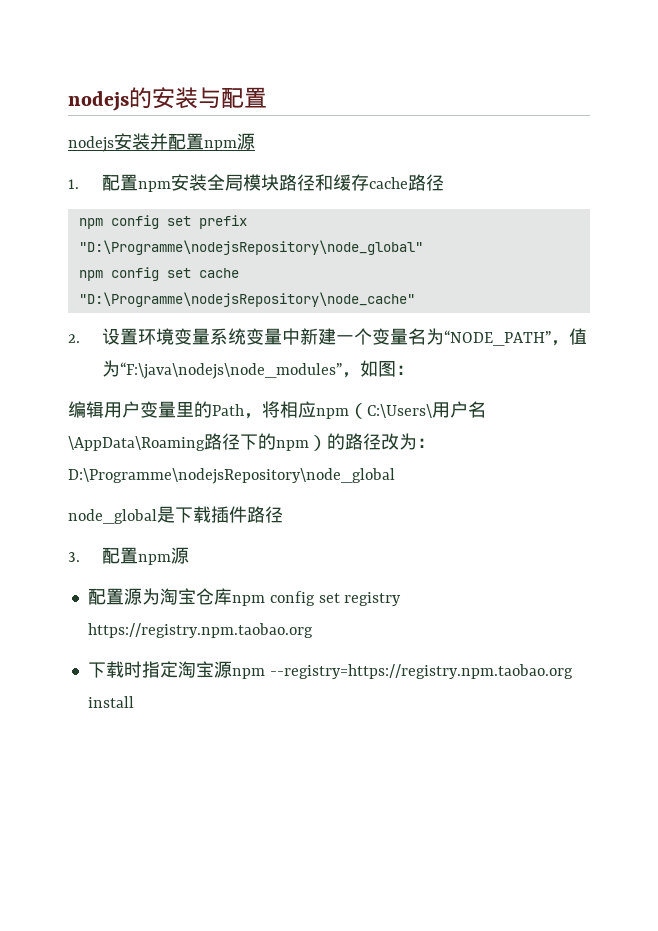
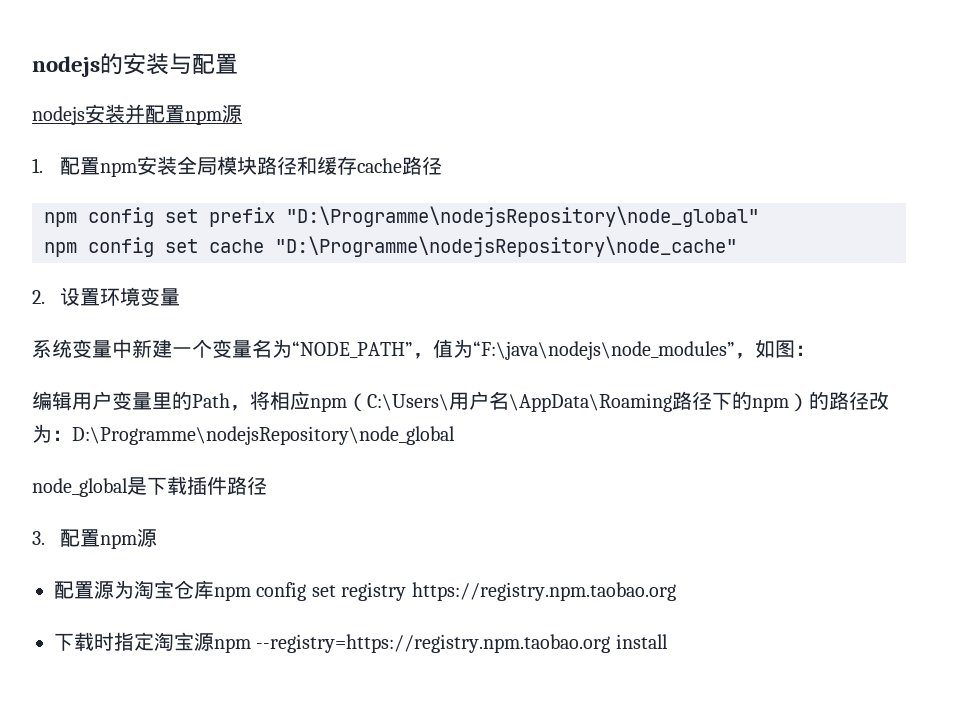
- 2.设置环境变量系统变量中新建一个变量名为“NODE_PATH”，值为“F:\java\nodejs\node_modules”，如图：
+ 2.设置环境变量
+ 系统变量中新建一个变量名为“NODE_PATH”，值为“F:\java\nodejs\node_modules”，如图：

